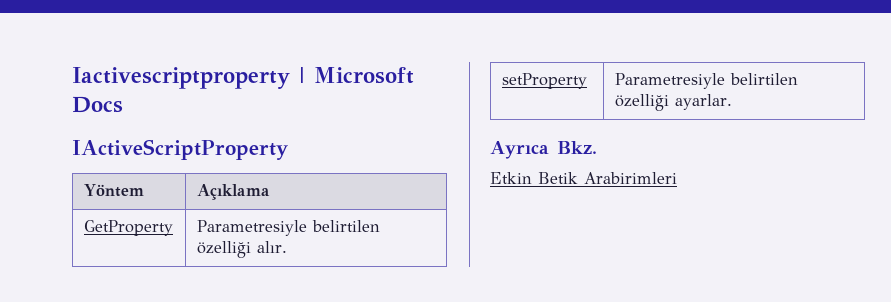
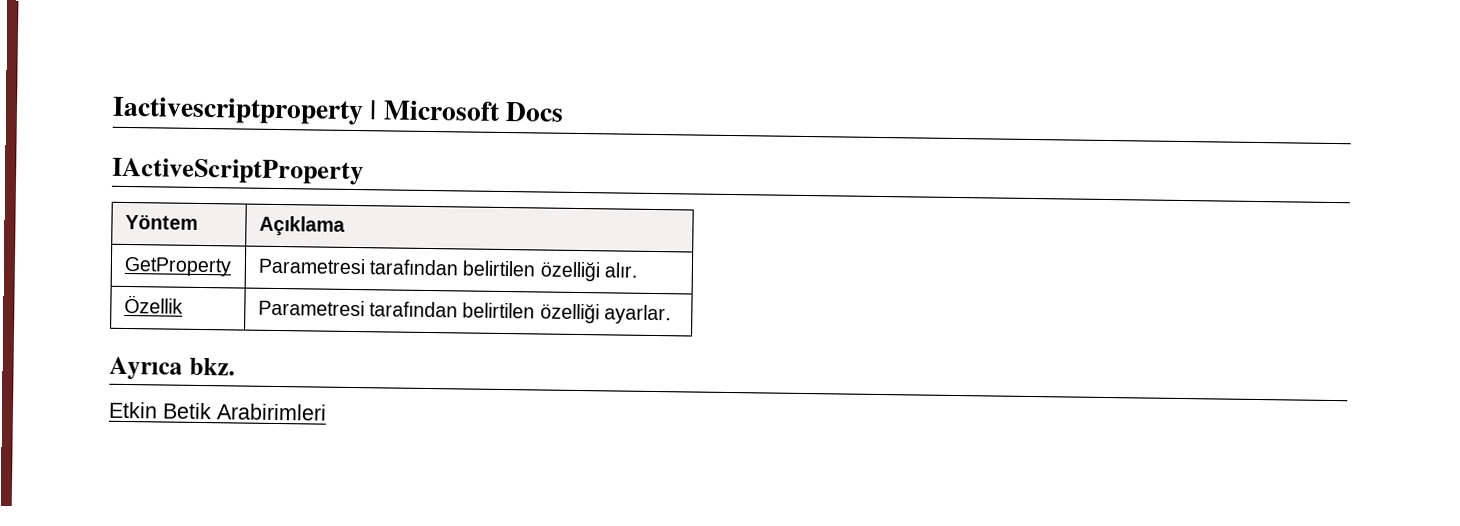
- GetProperty | Parametresiyle belirtilen özelliği alır.
+ GetProperty | Parametresi tarafından belirtilen özelliği alır.
- setProperty | Parametresiyle belirtilen özelliği ayarlar.
+ Özellik | Parametresi tarafından belirtilen özelliği ayarlar.
- Ayrıca Bkz.
+ Ayrıca bkz.

